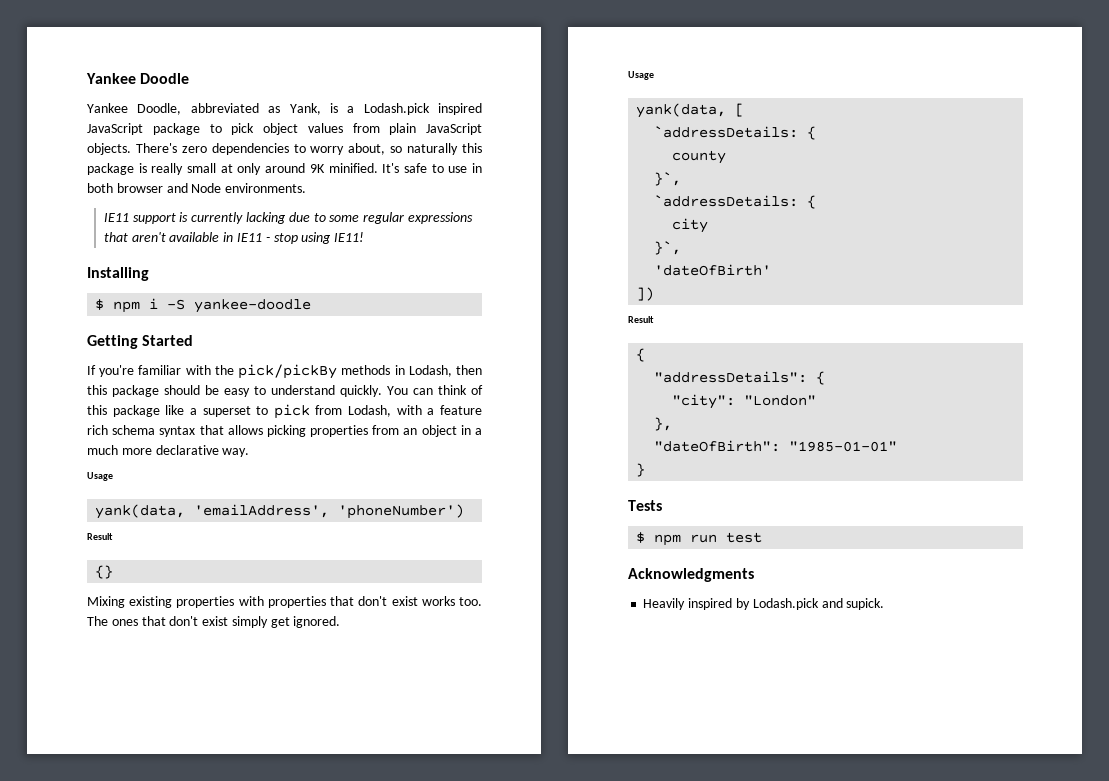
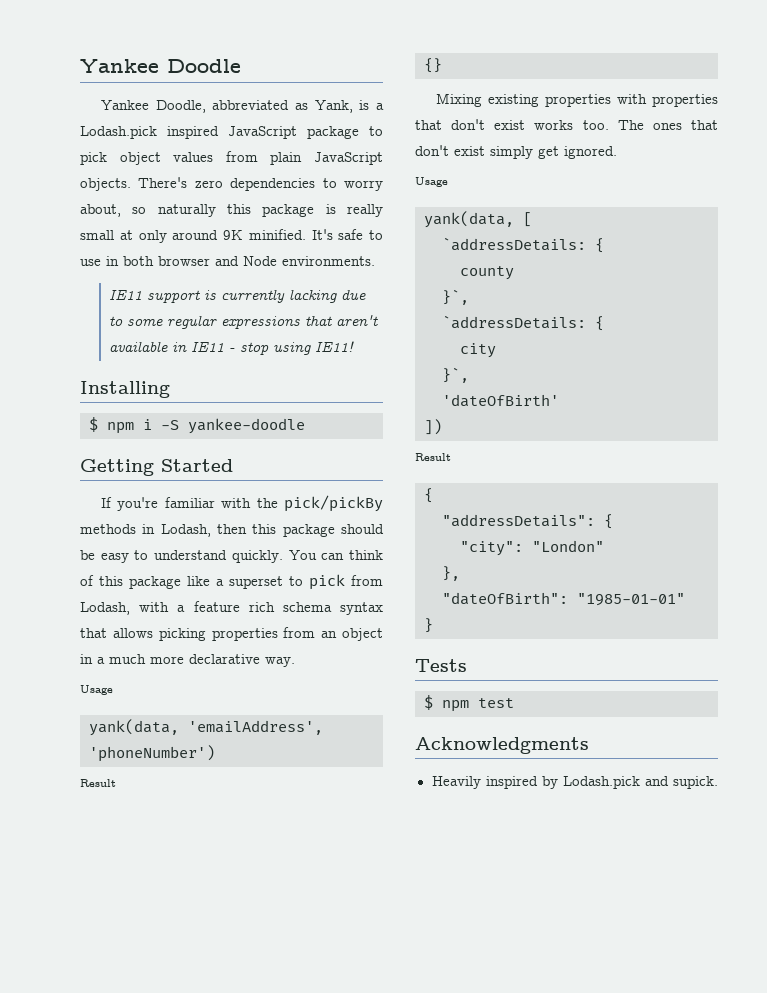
- $ npm run test
+ $ npm test

